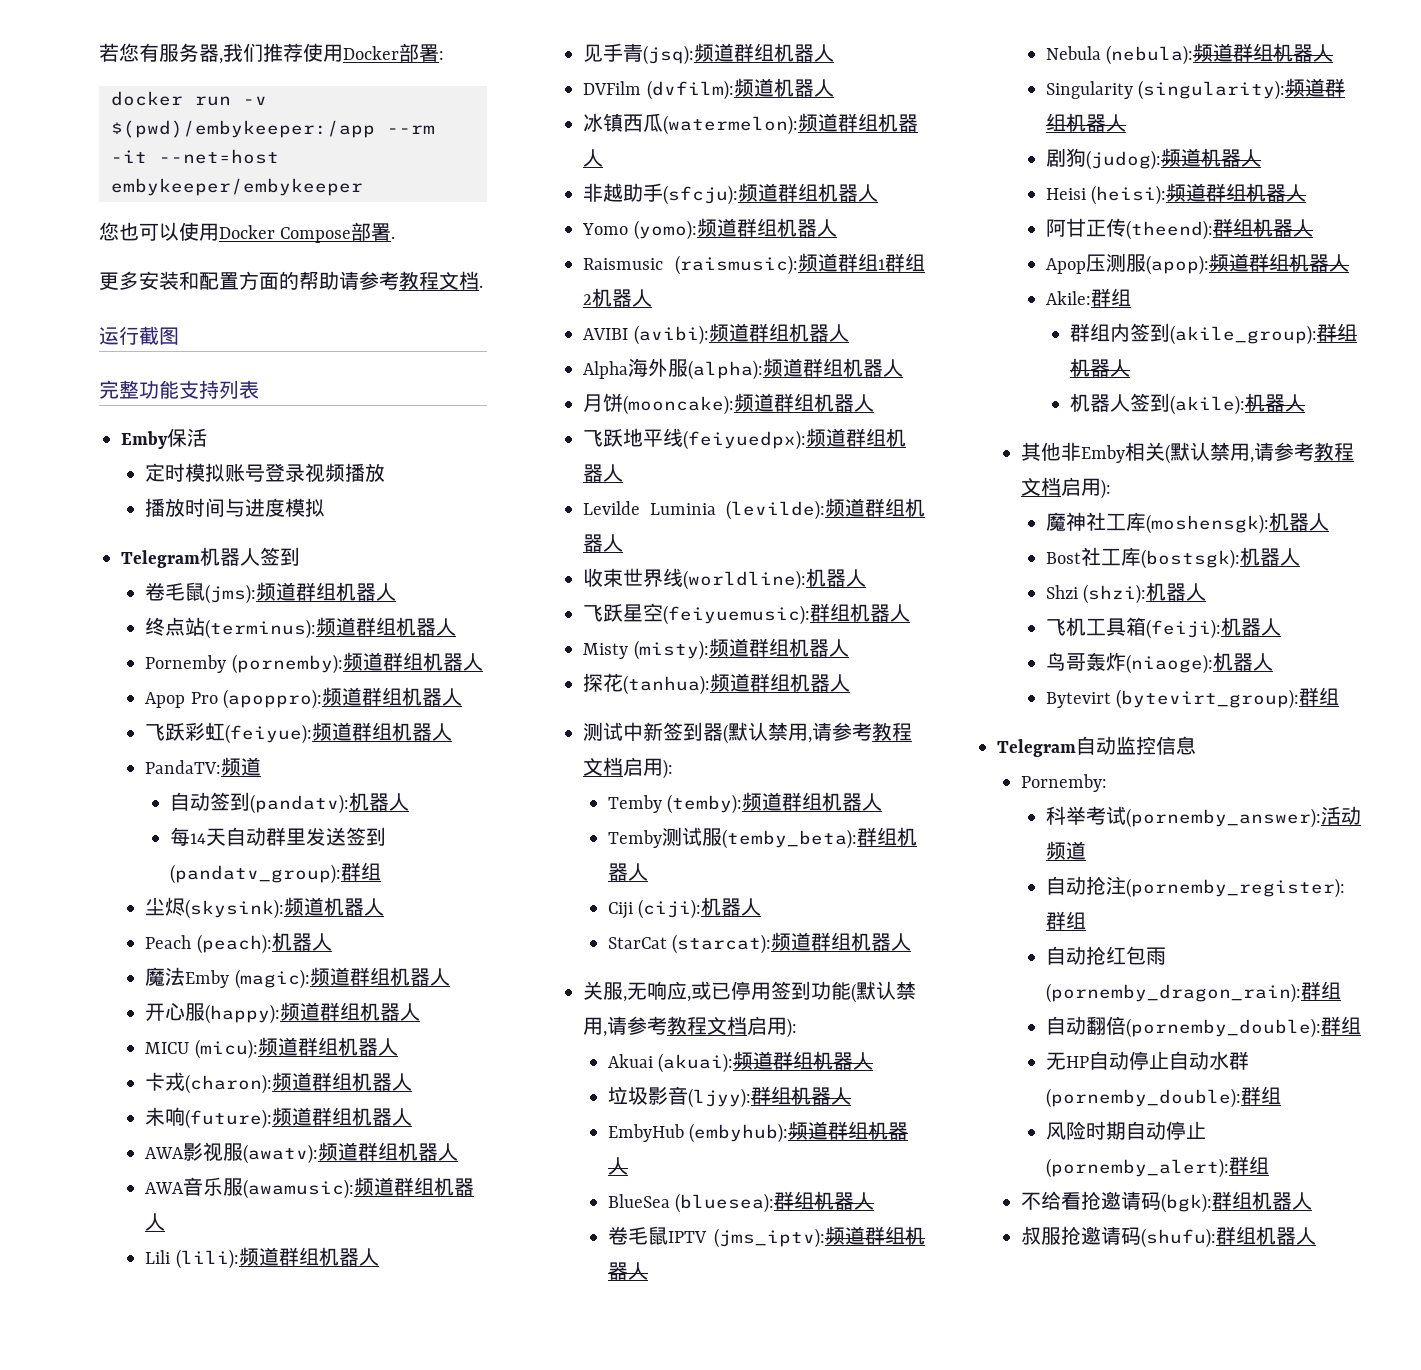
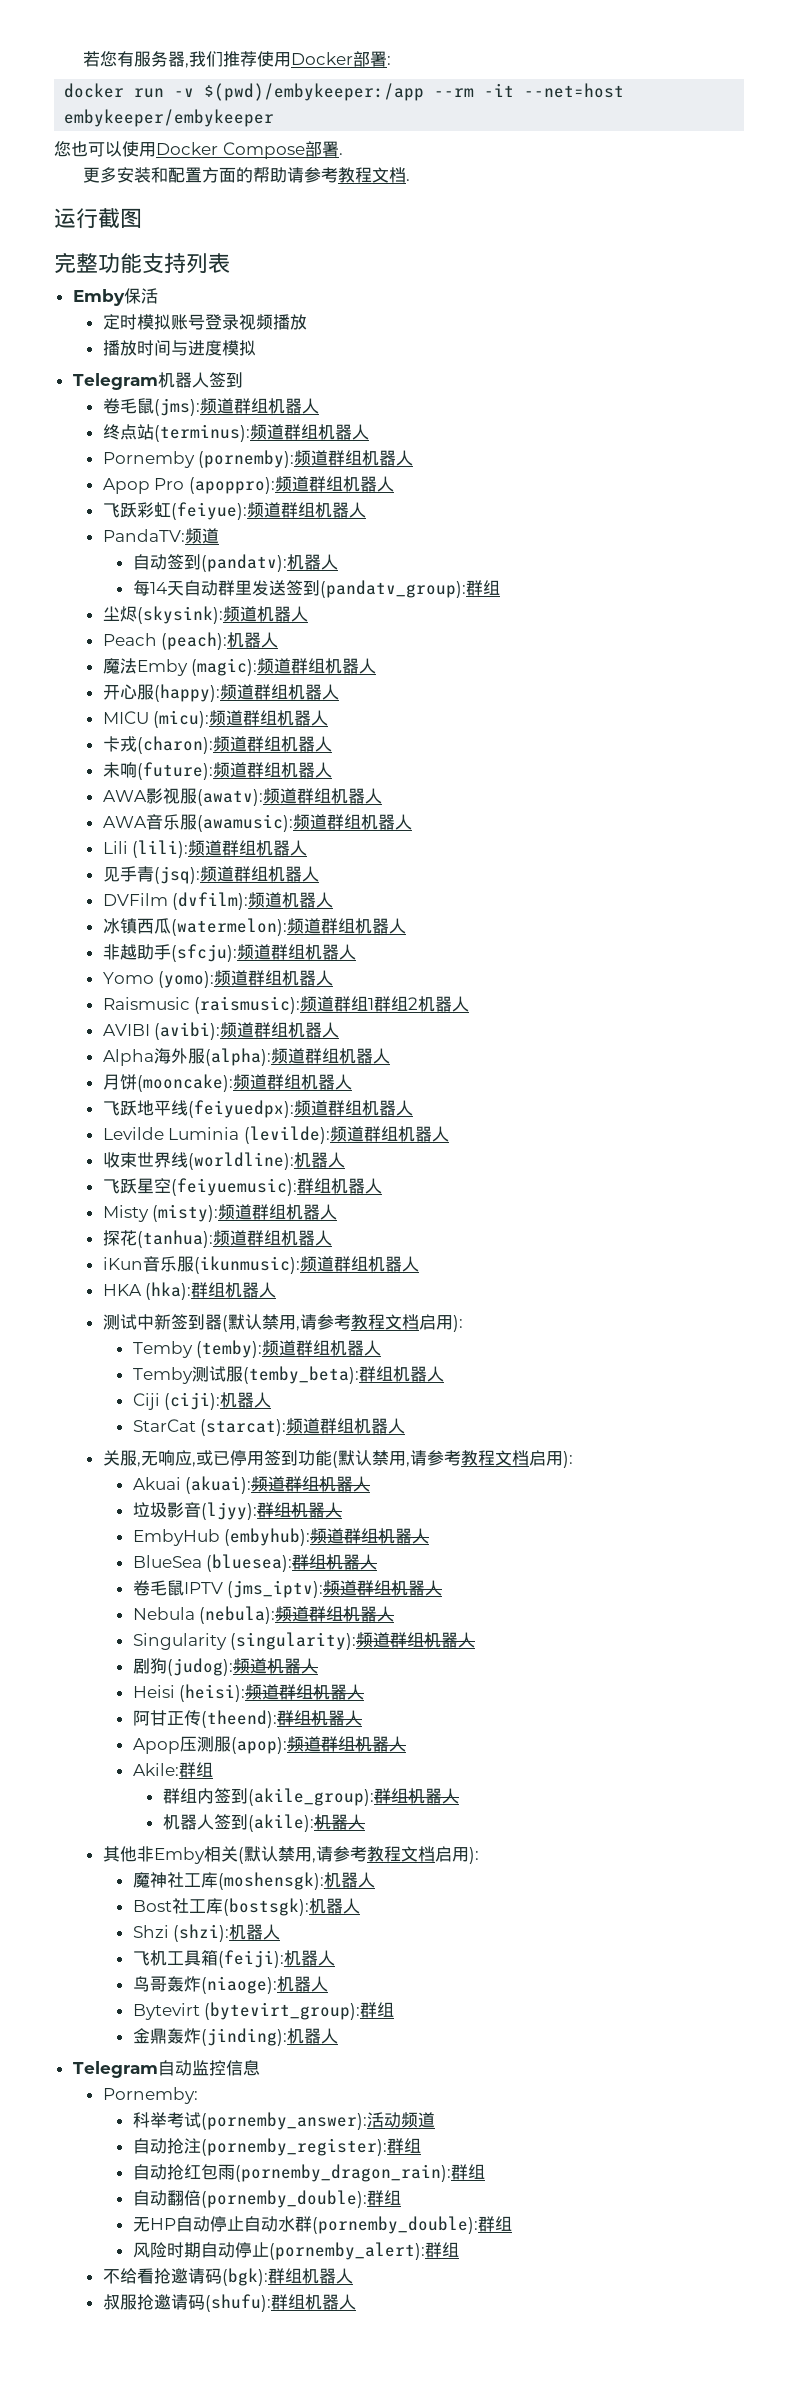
+ iKun音乐服(ikunmusic):频道群组机器人
+ HKA (hka):群组机器人
+ 金鼎轰炸(jinding):机器人

